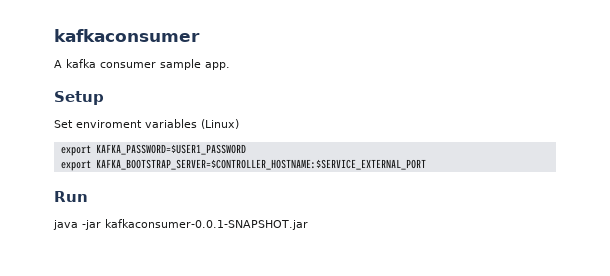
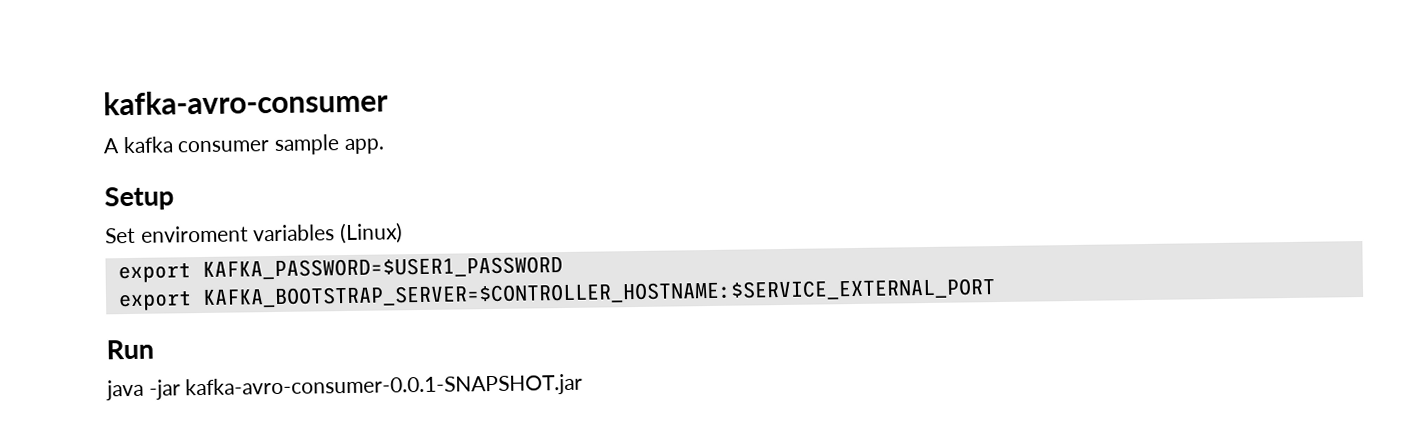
- kafkaconsumer
+ kafka-avro-consumer
- java -jar kafkaconsumer-0.0.1-SNAPSHOT.jar
+ java -jar kafka-avro-consumer-0.0.1-SNAPSHOT.jar

